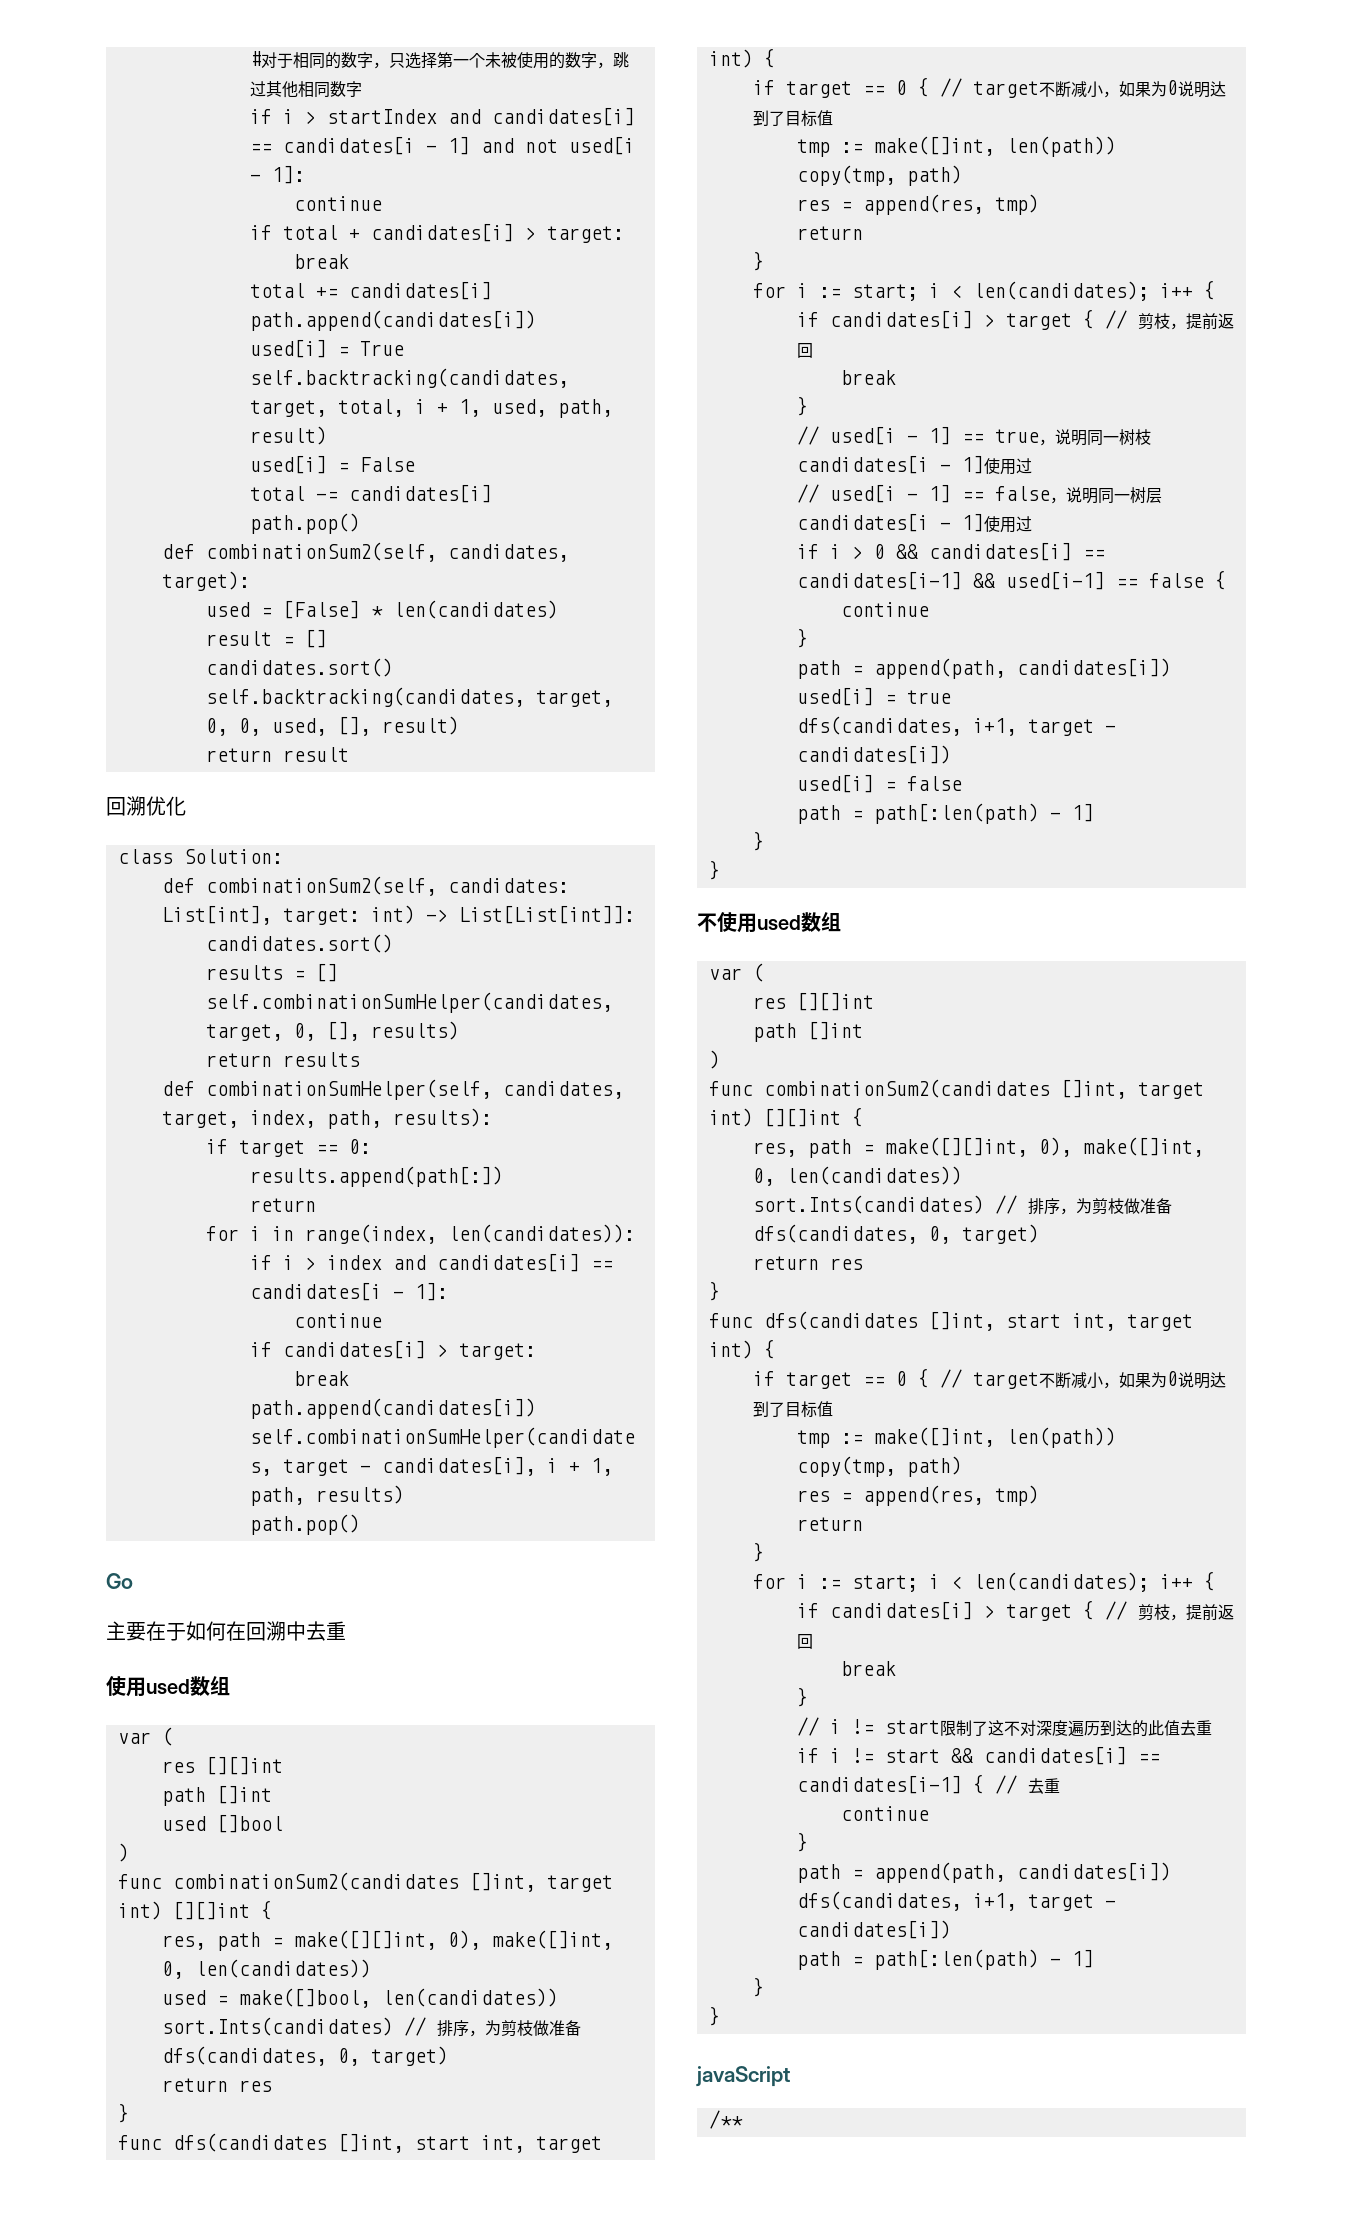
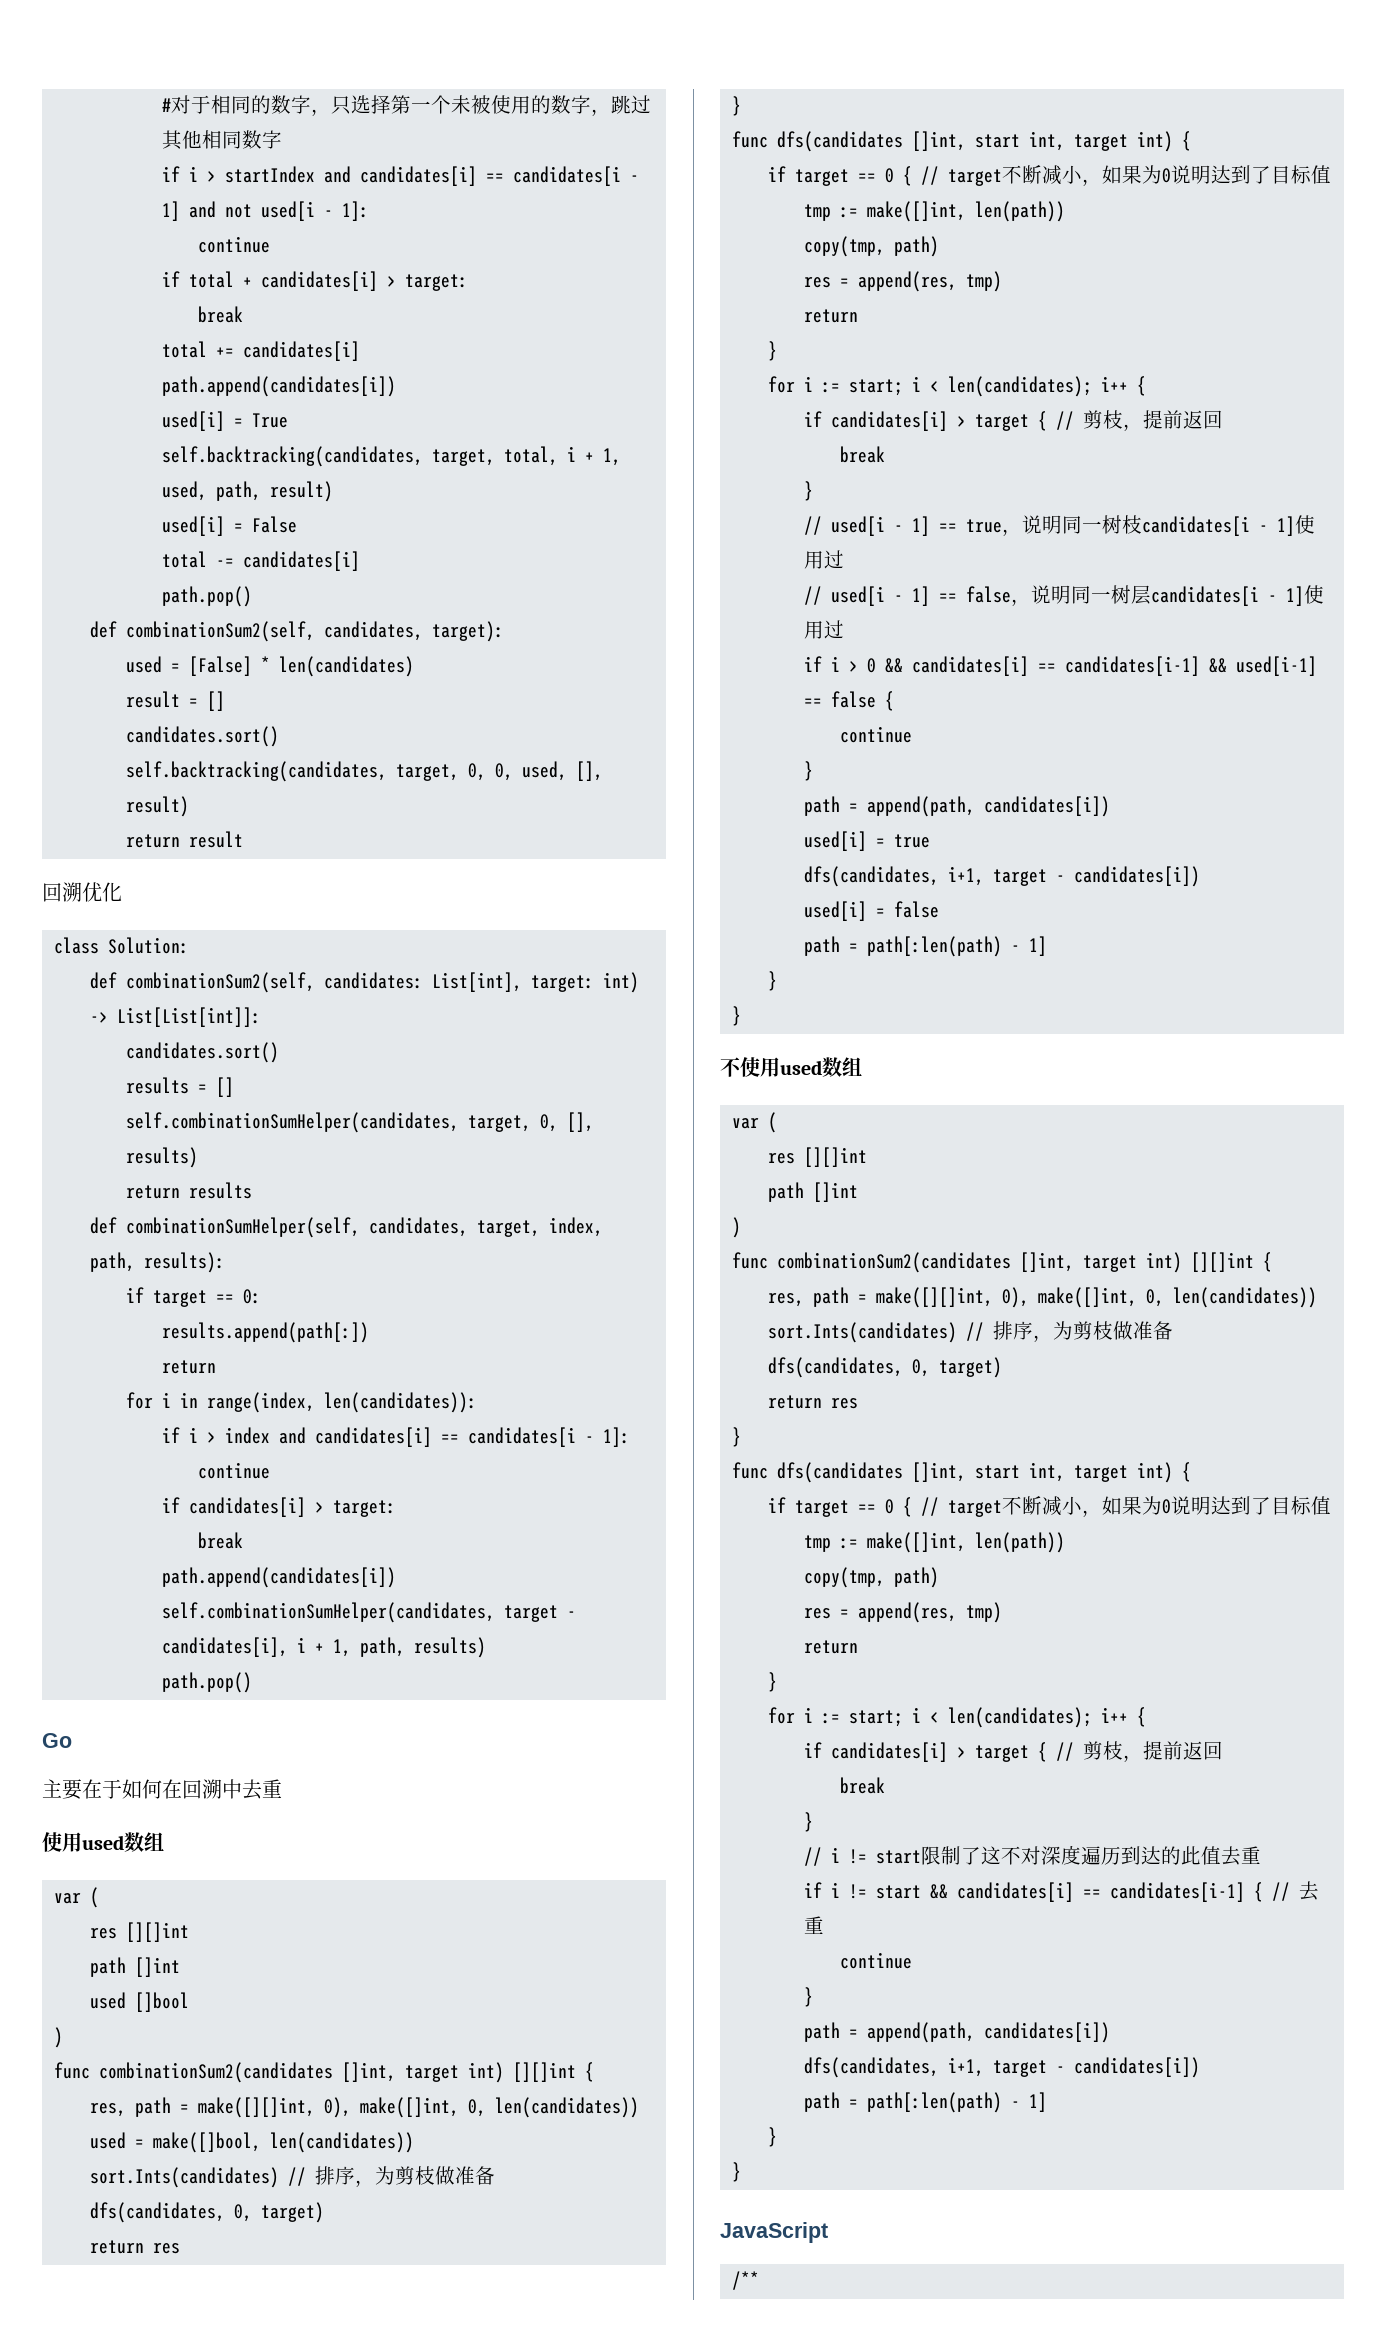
- javaScript
+ JavaScript

